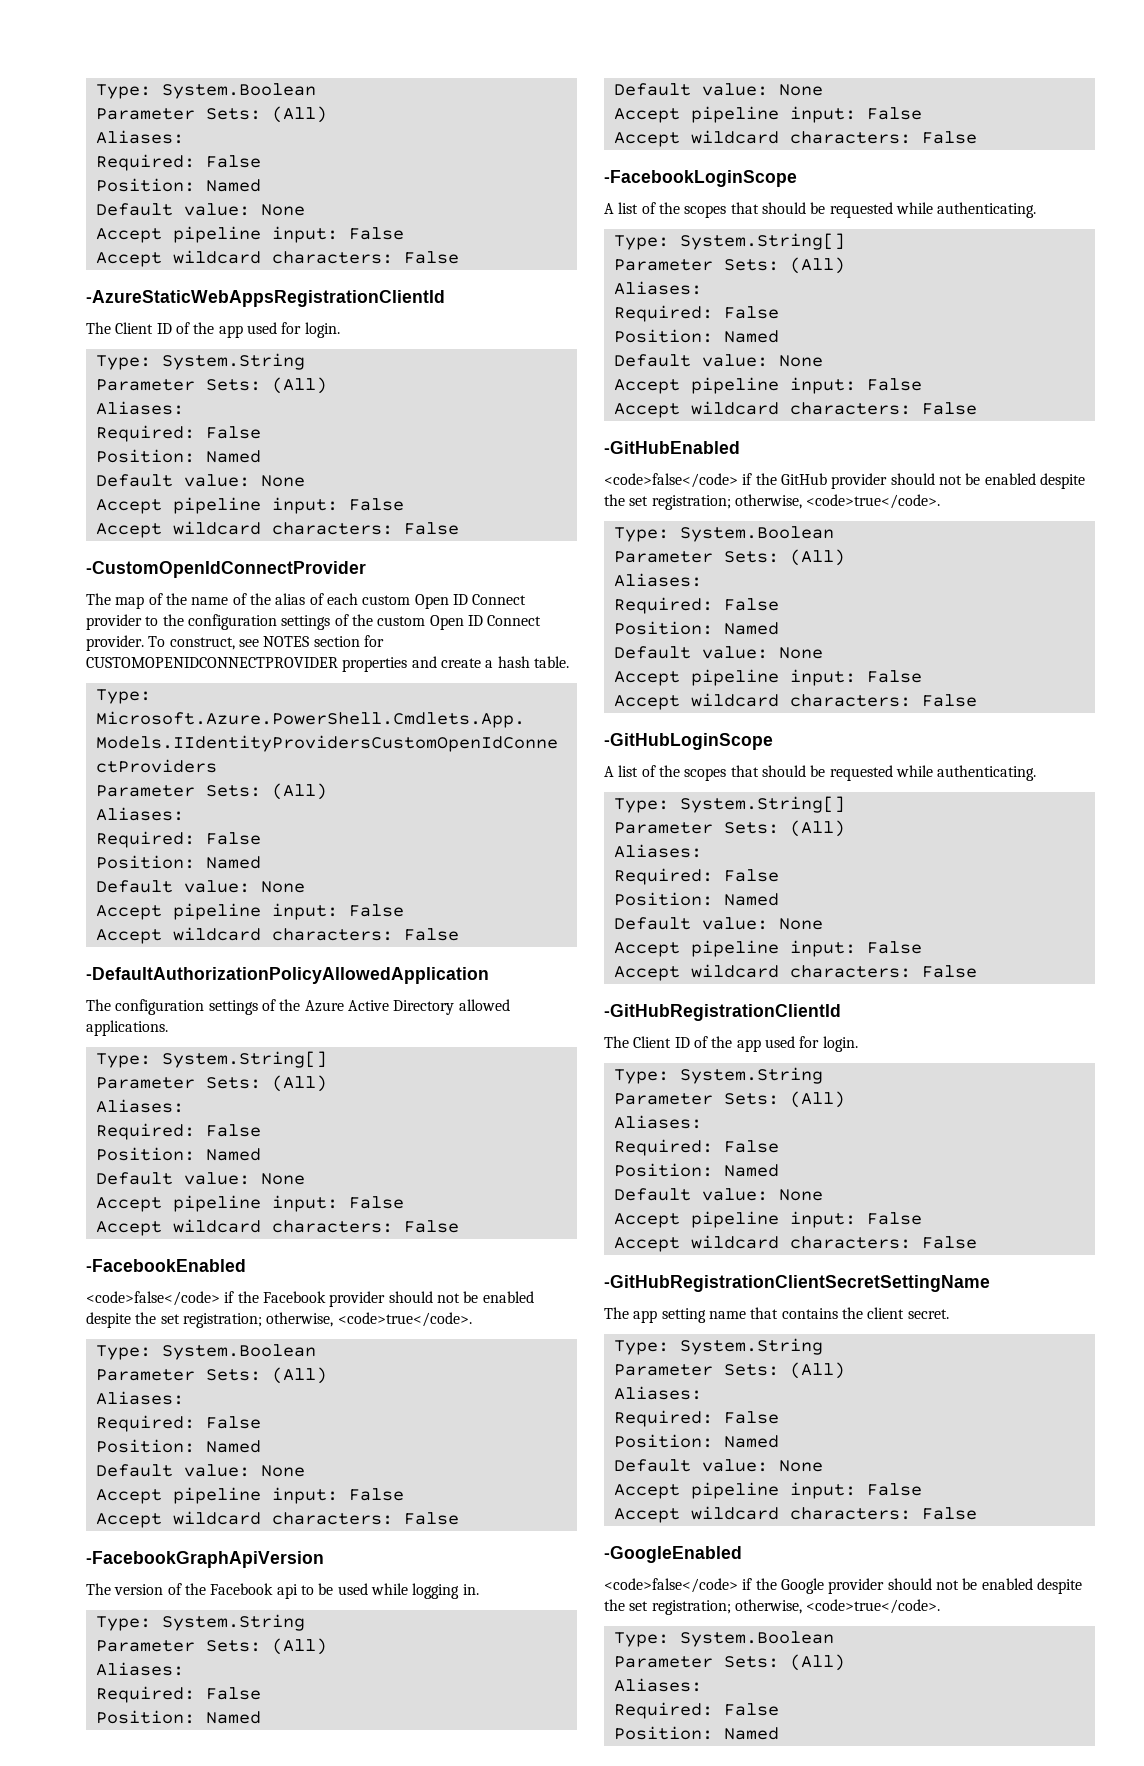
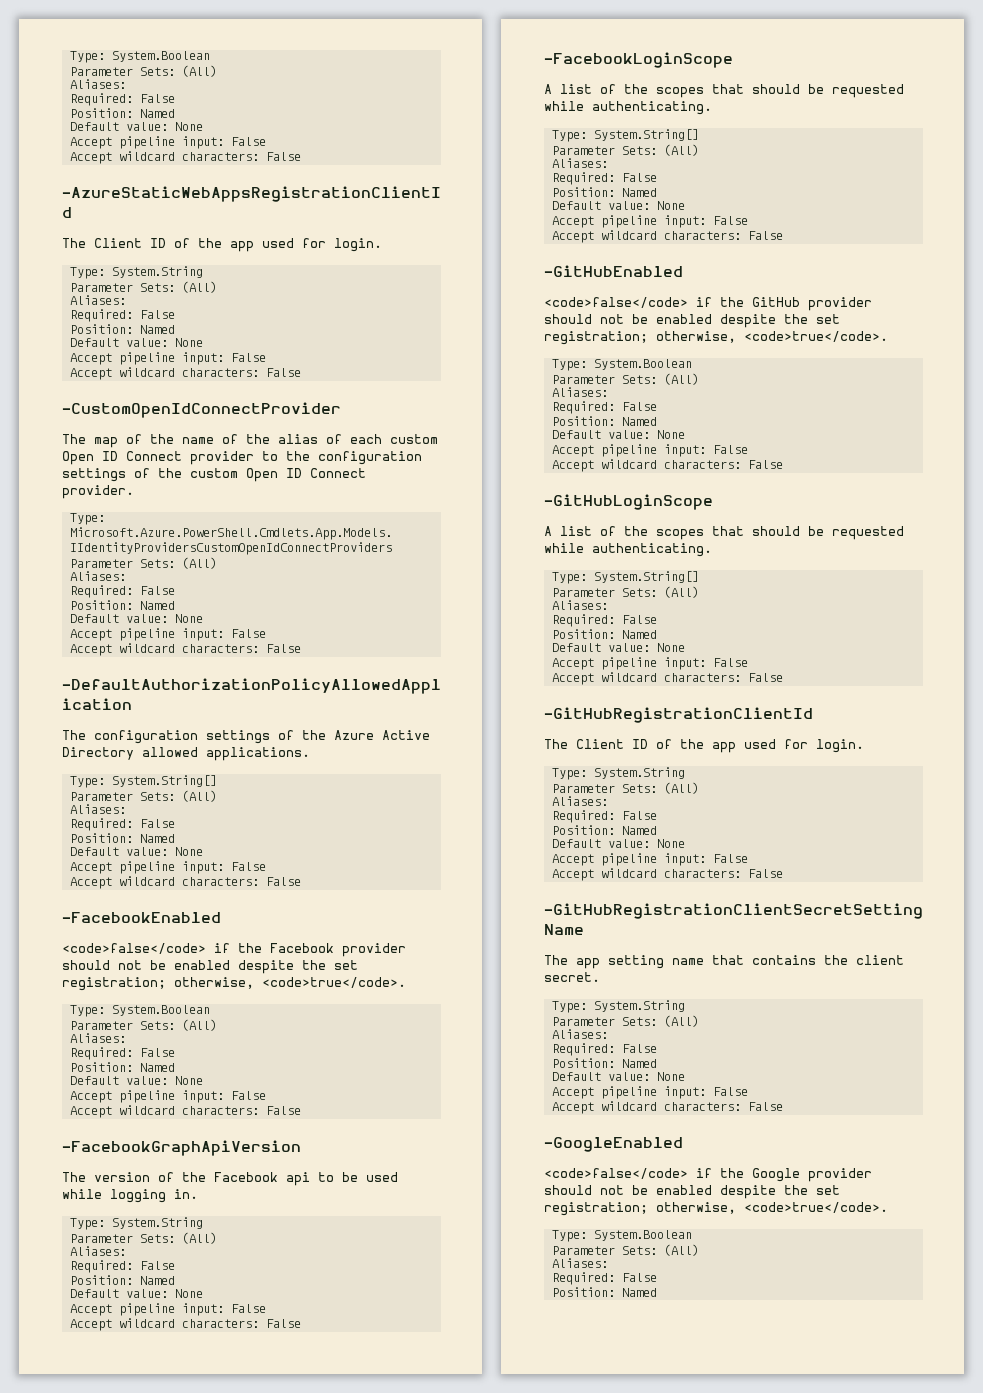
- To construct, see NOTES section for CUSTOMOPENIDCONNECTPROVIDER properties and create a hash table.

